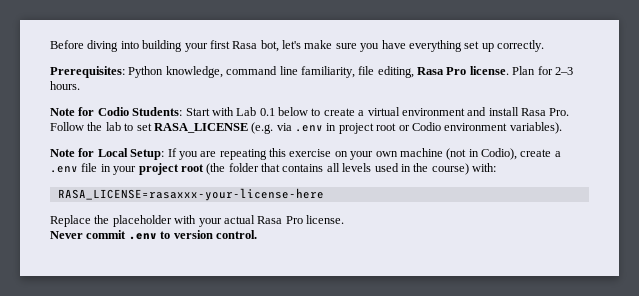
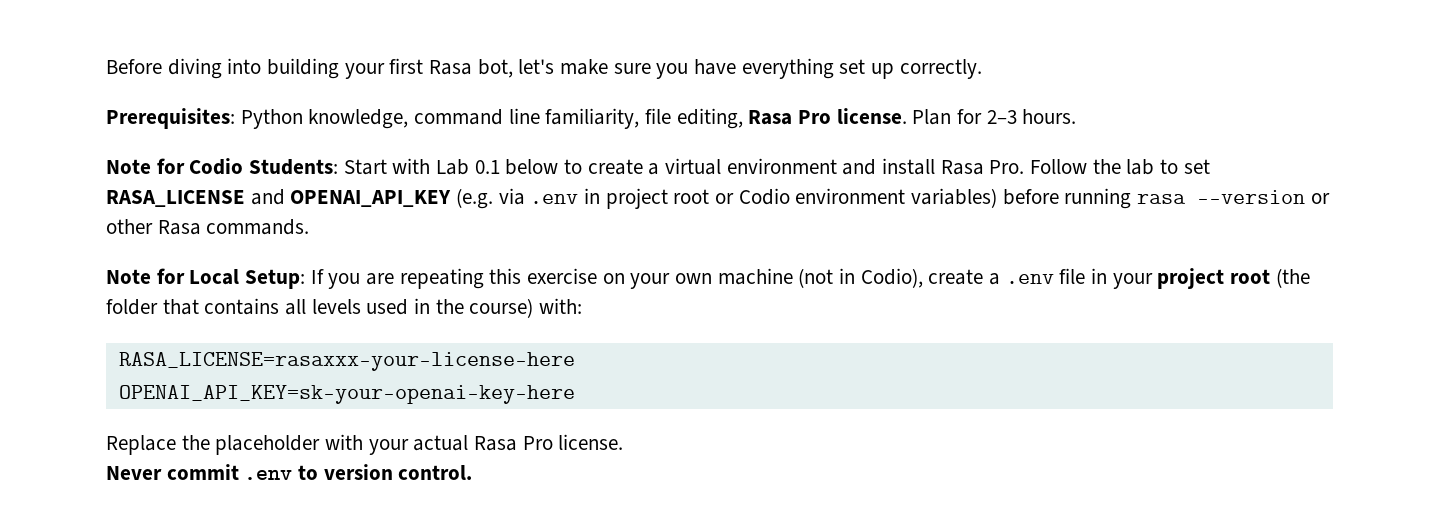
- Note for Codio Students: Start with Lab 0.1 below to create a virtual environment and install Rasa Pro. Follow the lab to set RASA_LICENSE (e.g. via .env in project root or Codio environment variables).
+ Note for Codio Students: Start with Lab 0.1 below to create a virtual environment and install Rasa Pro. Follow the lab to set RASA_LICENSE and OPENAI_API_KEY (e.g. via .env in project root or Codio environment variables) before running rasa --version or other Rasa commands.
+ OPENAI_API_KEY=sk-your-openai-key-here

